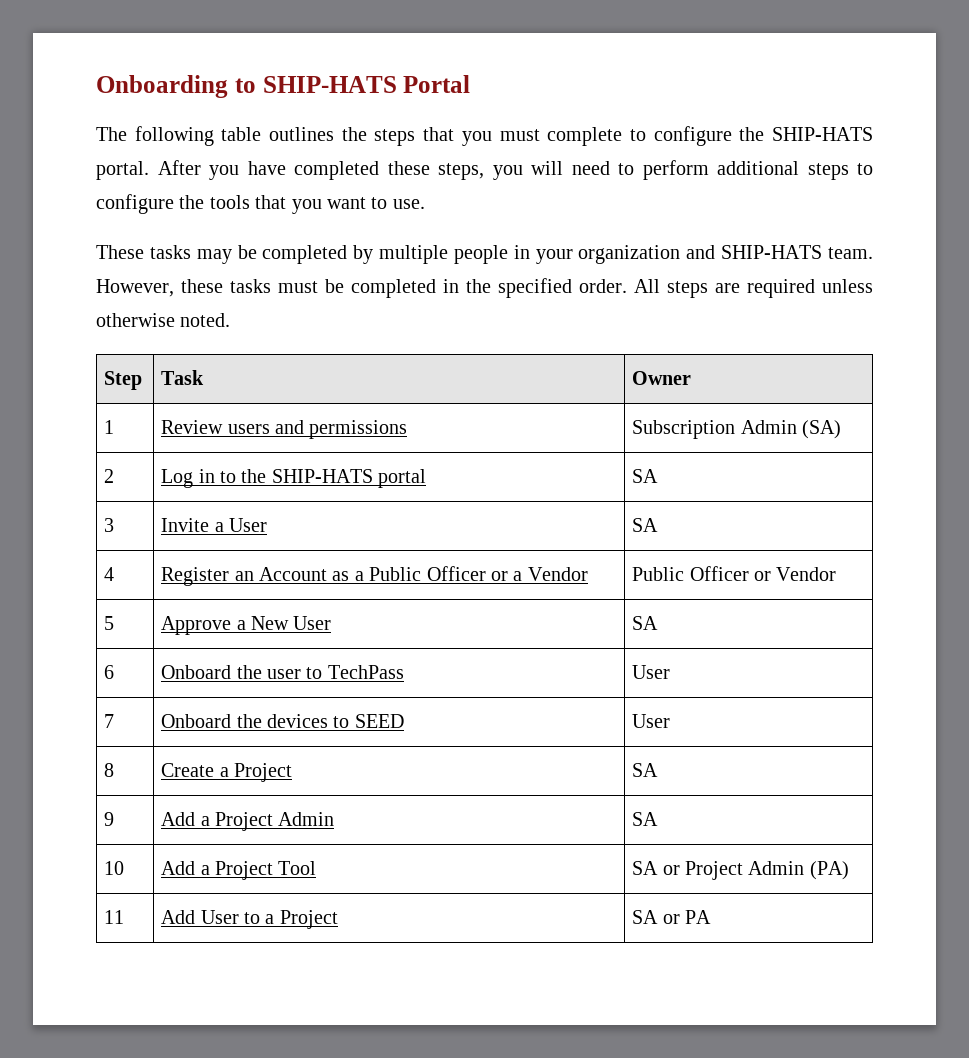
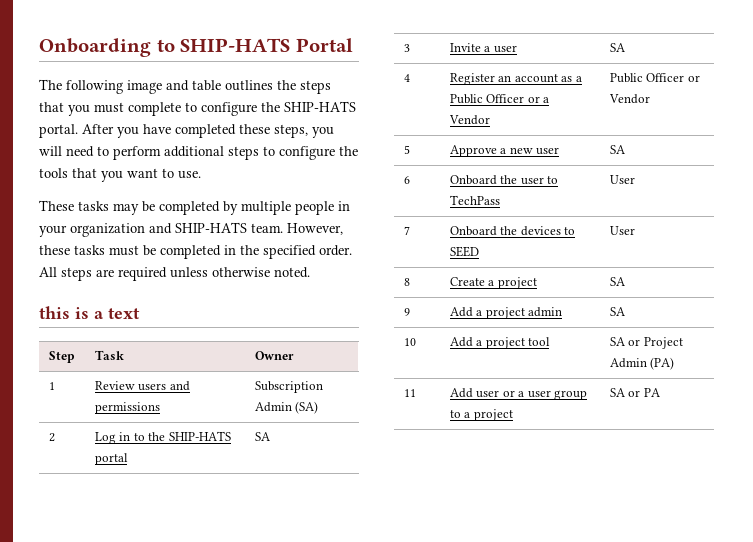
- The following table outlines the steps that you must complete to configure the SHIP-HATS portal.
+ The following image and table outlines the steps that you must complete to configure the SHIP-HATS portal.
+ this is a text
- 3 | Invite a User | SA
+ 3 | Invite a user | SA
- 4 | Register an Account as a Public Officer or a Vendor | Public Officer or Vendor
+ 4 | Register an account as a Public Officer or a Vendor | Public Officer or Vendor
- 5 | Approve a New User | SA
+ 5 | Approve a new user | SA
- 8 | Create a Project | SA
+ 8 | Create a project | SA
- 9 | Add a Project Admin | SA
+ 9 | Add a project admin | SA
- 10 | Add a Project Tool | SA or Project Admin (PA)
+ 10 | Add a project tool | SA or Project Admin (PA)
- 11 | Add User to a Project | SA or PA
+ 11 | Add user or a user group to a project | SA or PA

